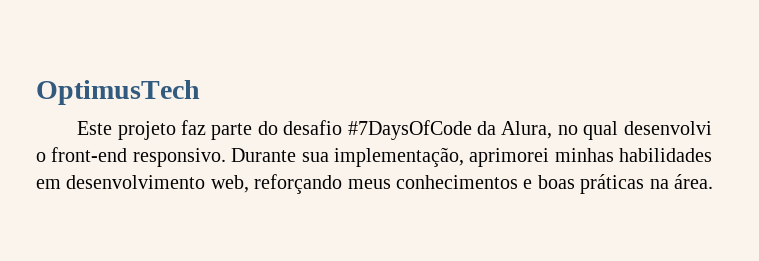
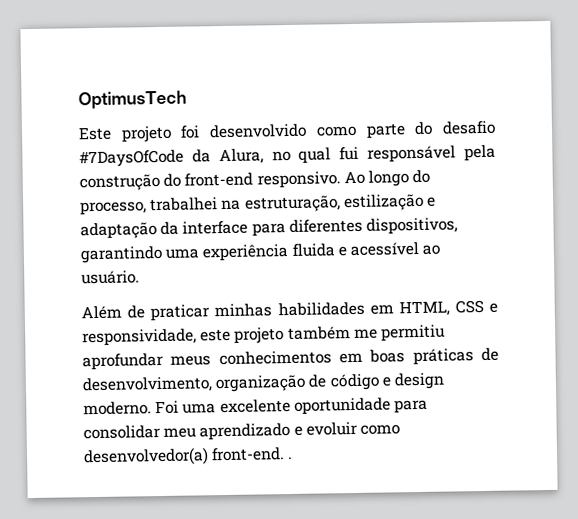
- Este projeto faz parte do desafio #7DaysOfCode da Alura, no qual desenvolvi o front-end responsivo. Durante sua implementação, aprimorei minhas habilidades em desenvolvimento web, reforçando meus conhecimentos e boas práticas na área.
+ Este projeto foi desenvolvido como parte do desafio #7DaysOfCode da Alura, no qual fui responsável pela construção do front-end responsivo. Ao longo do processo, trabalhei na estruturação, estilização e adaptação da interface para diferentes dispositivos, garantindo uma experiência fluida e acessível ao usuário.
+ Além de praticar minhas habilidades em HTML, CSS e responsividade, este projeto também me permitiu aprofundar meus conhecimentos em boas práticas de desenvolvimento, organização de código e design moderno. Foi uma excelente oportunidade para consolidar meu aprendizado e evoluir como desenvolvedor(a) front-end. .

